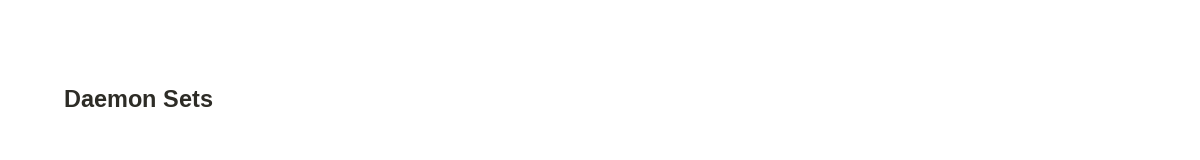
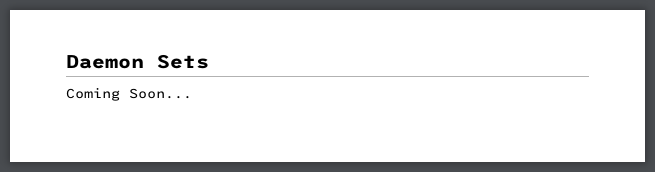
+ Coming Soon...

